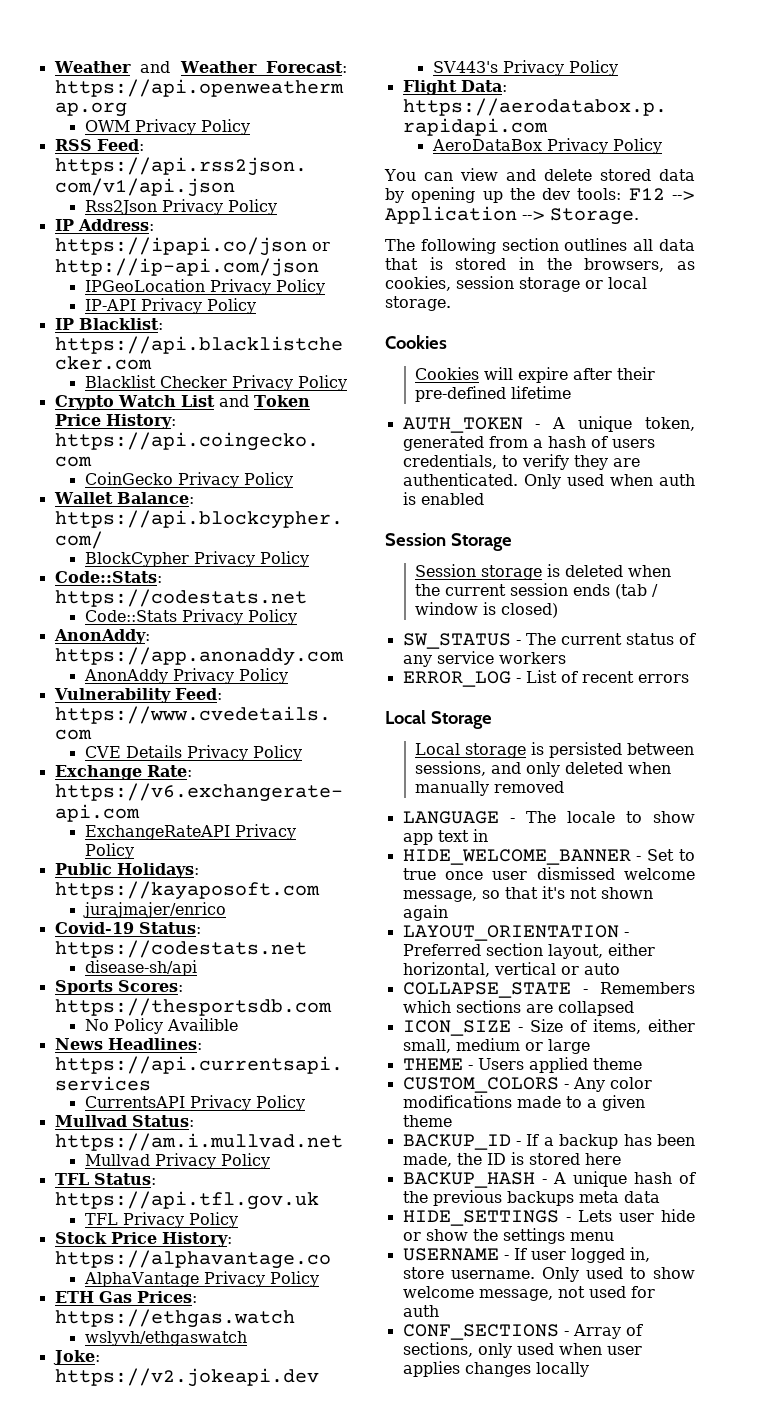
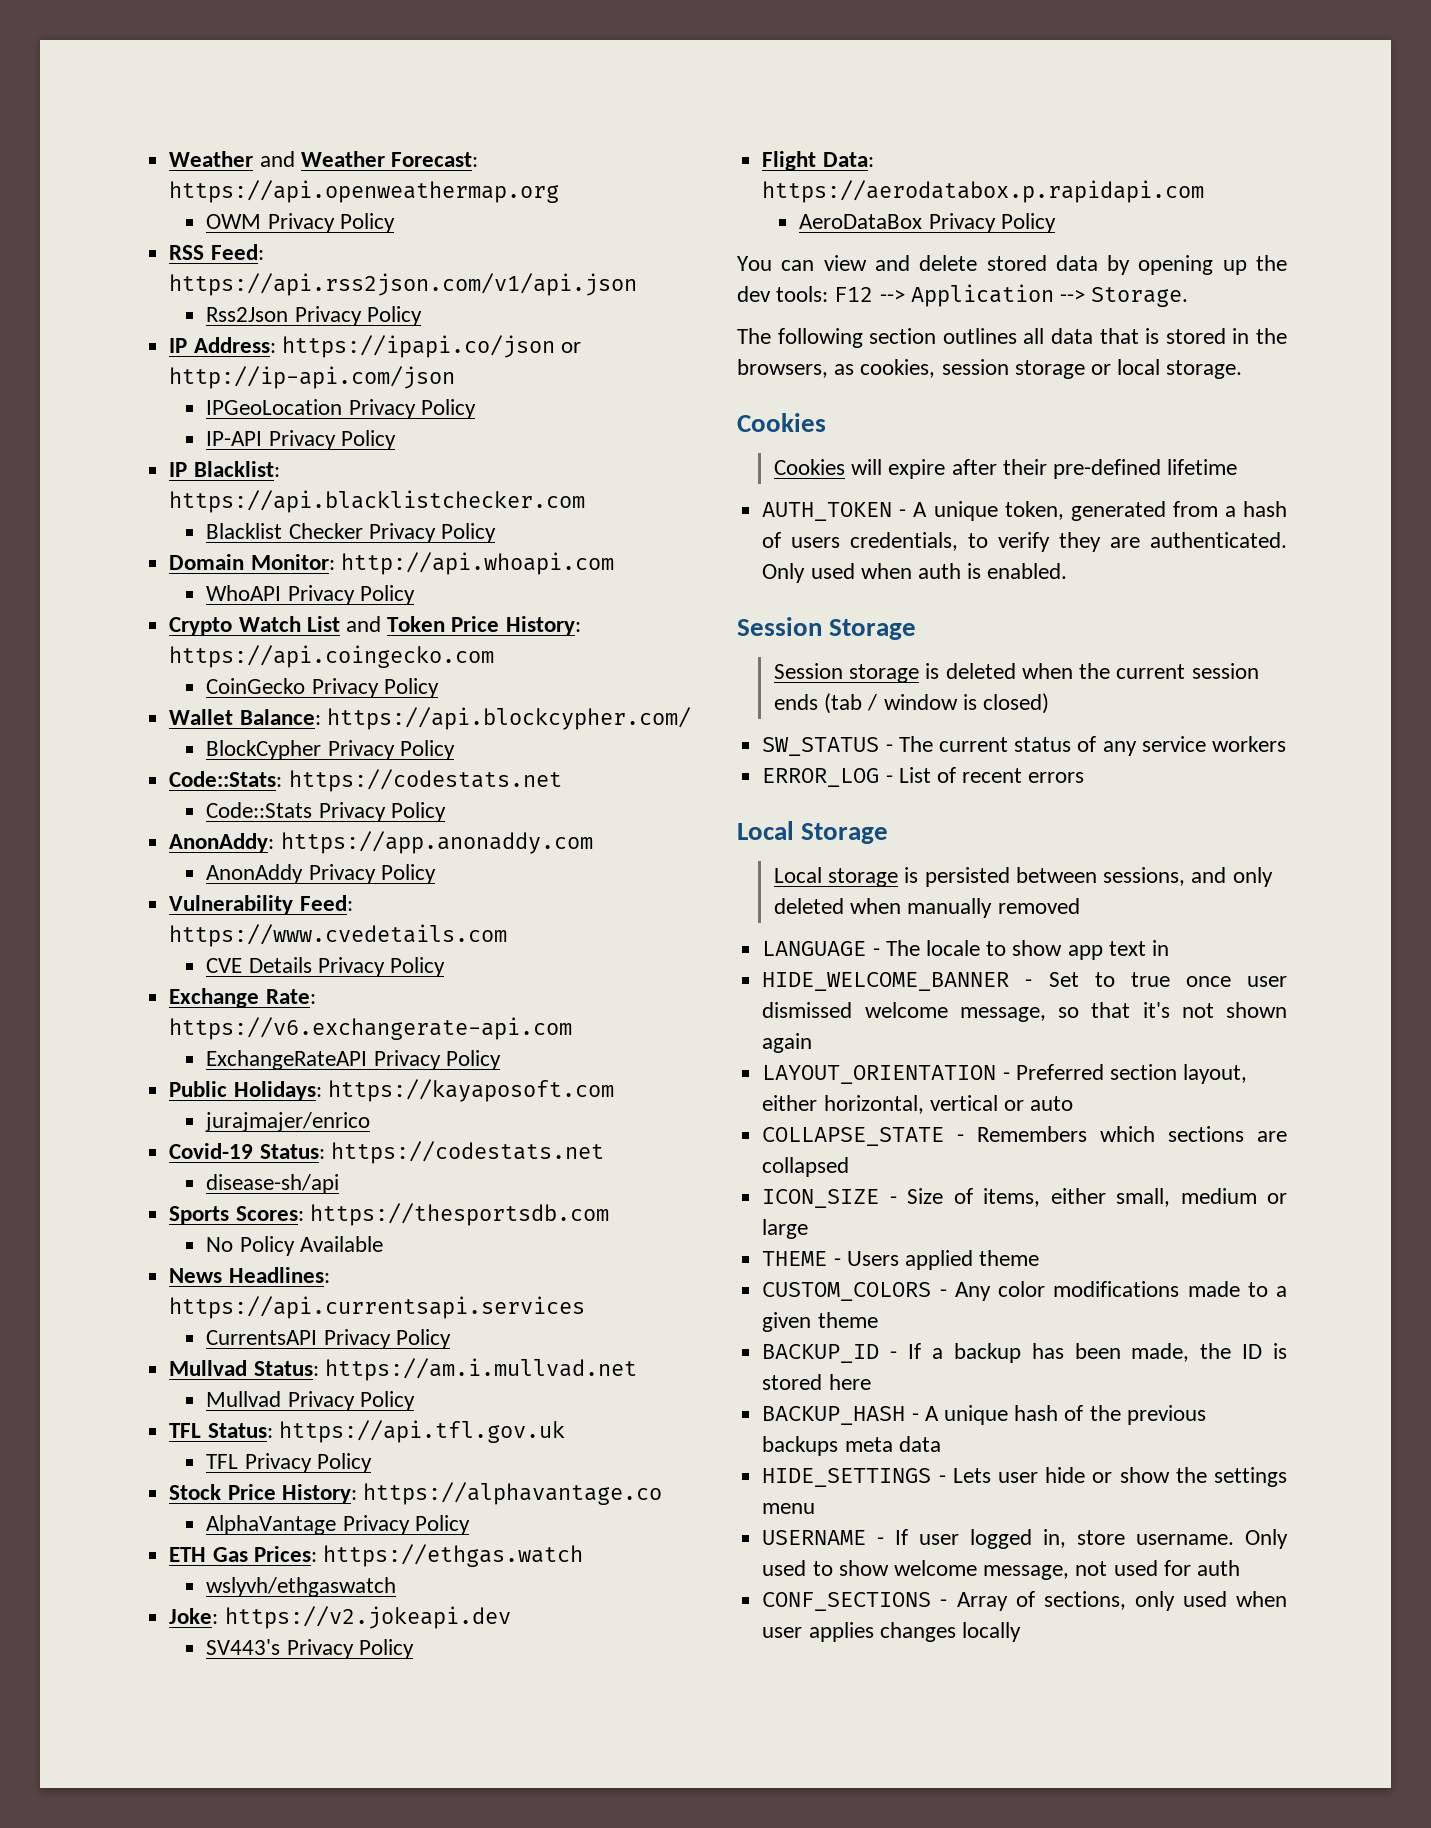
+ Domain Monitor: http://api.whoapi.com
+ WhoAPI Privacy Policy
- No Policy Availible
+ No Policy Available
- Only used when auth is enabled
+ Only used when auth is enabled.

